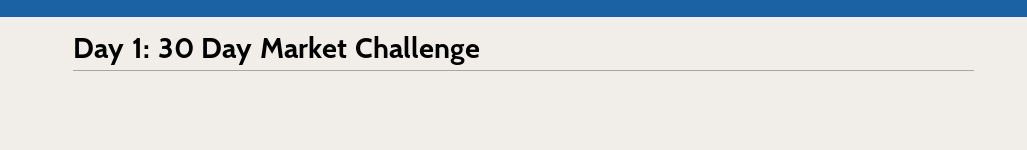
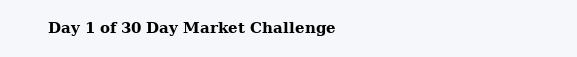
- Day 1: 30 Day Market Challenge
+ Day 1 of 30 Day Market Challenge

